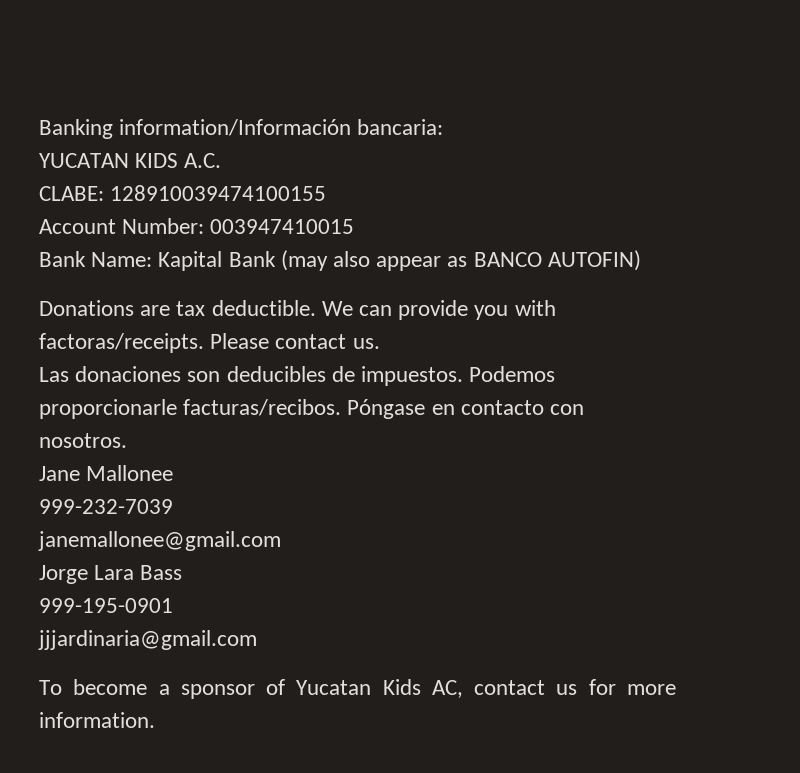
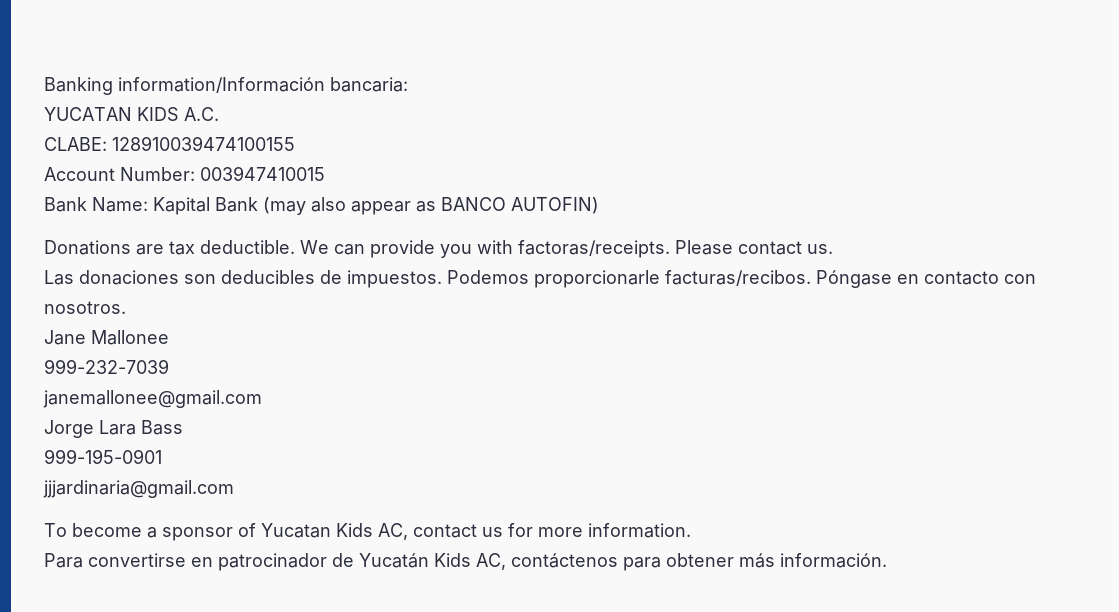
+ Para convertirse en patrocinador de Yucatán Kids AC, contáctenos para obtener más información.

